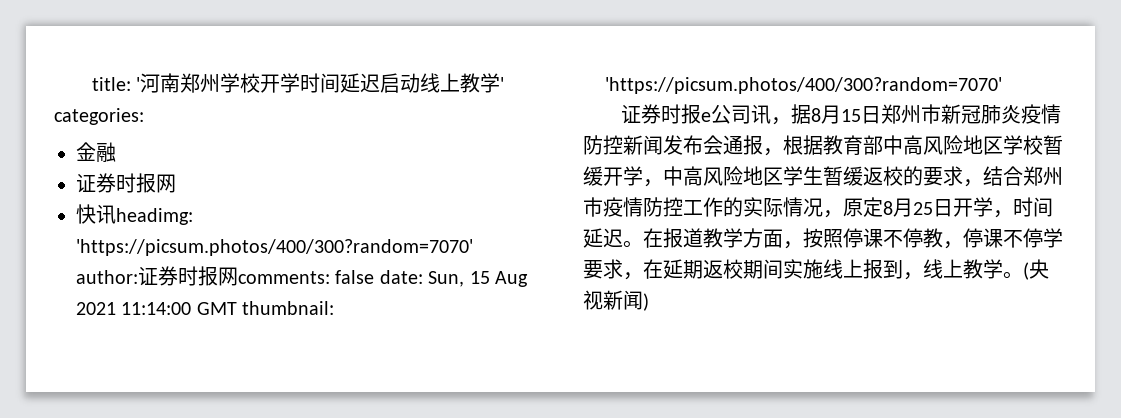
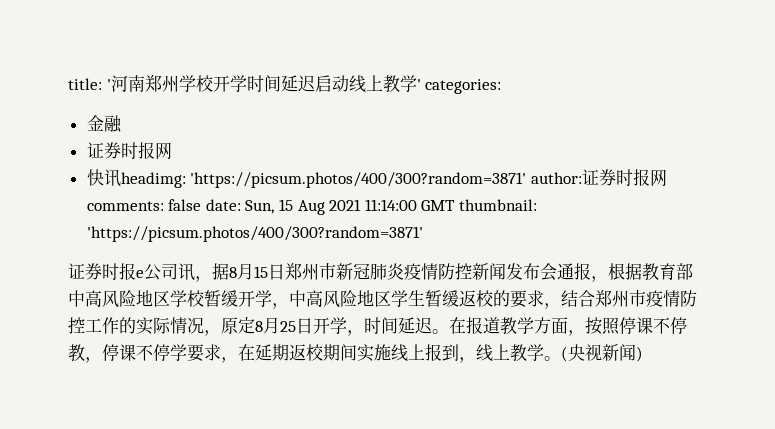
- 快讯headimg: 'https://picsum.photos/400/300?random=7070' author:证券时报网comments: false date: Sun, 15 Aug 2021 11:14:00 GMT thumbnail: 'https://picsum.photos/400/300?random=7070'
+ 快讯headimg: 'https://picsum.photos/400/300?random=3871' author:证券时报网comments: false date: Sun, 15 Aug 2021 11:14:00 GMT thumbnail: 'https://picsum.photos/400/300?random=3871'

